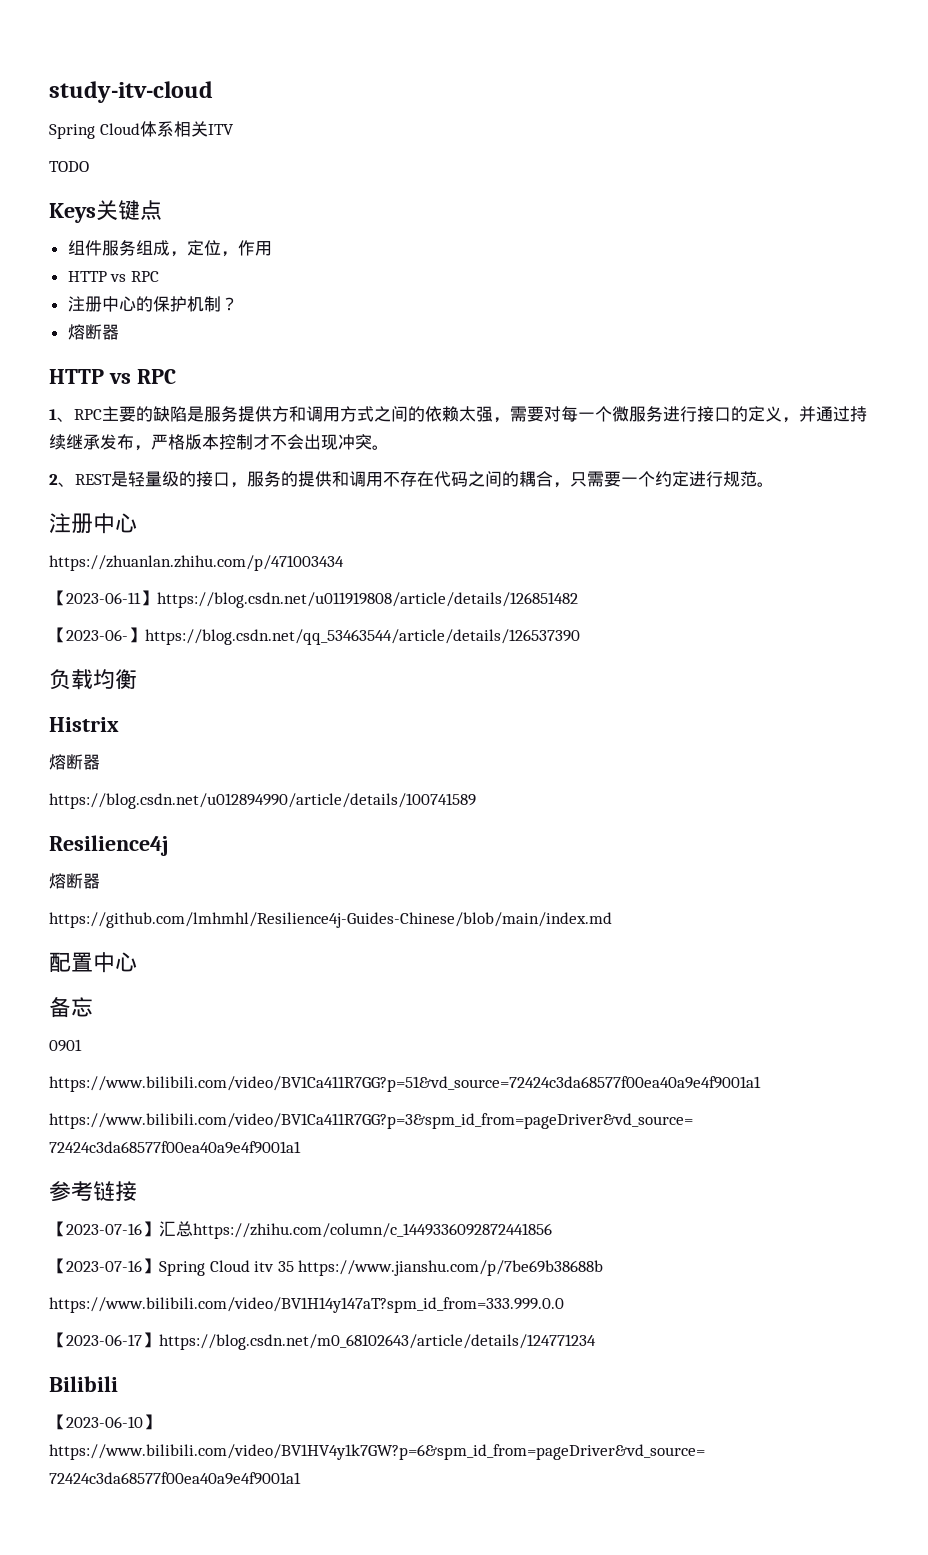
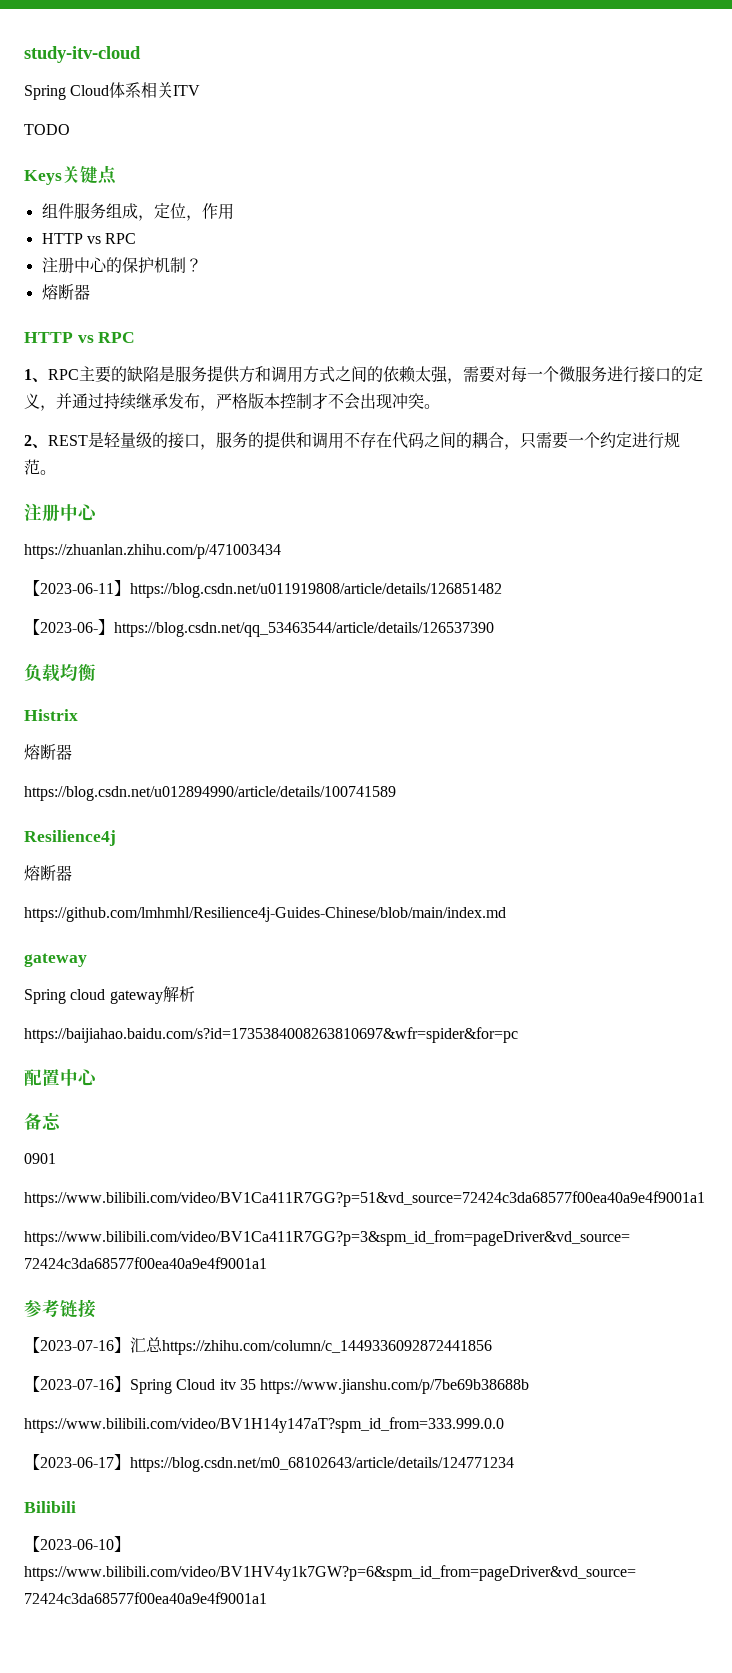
  https://github.com/lmhmhl/Resilience4j-Guides-Chinese/blob/main/index.md
+ gateway
+ Spring cloud gateway解析
+ https://baijiahao.baidu.com/s?id=1735384008263810697&wfr=spider&for=pc

